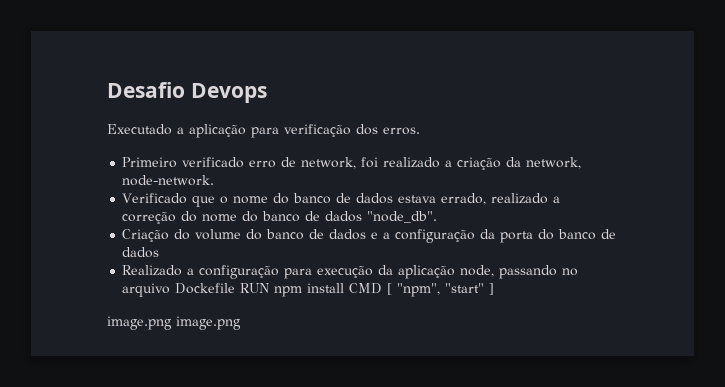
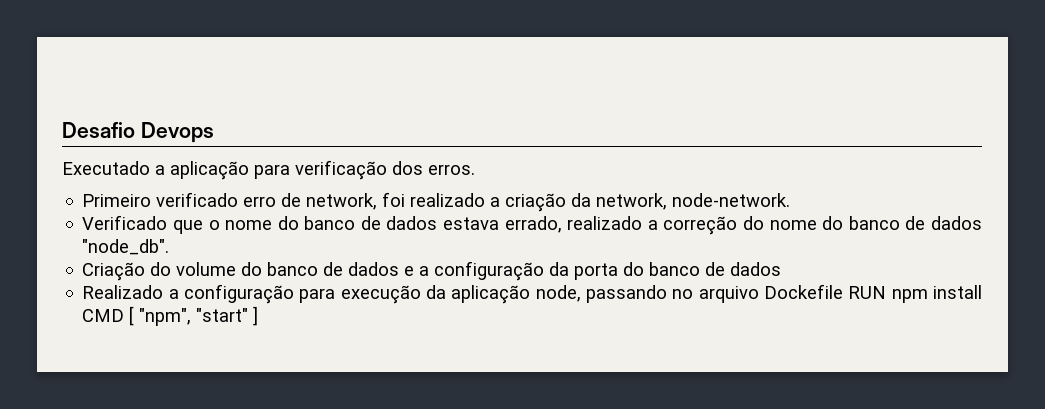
- image.png image.png

